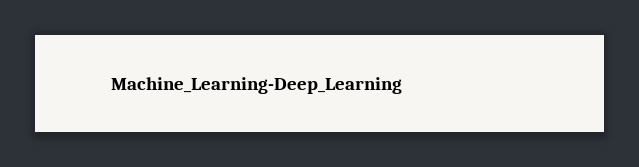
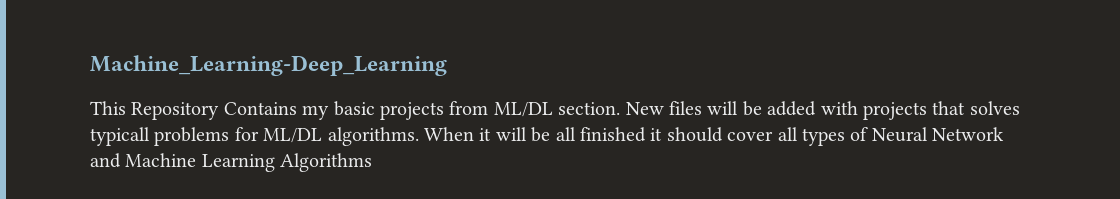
+ This Repository Contains my basic projects from ML/DL section. New files will be added with projects that solves typicall problems for ML/DL algorithms. When it will be all finished it should cover all types of Neural Network and Machine Learning Algorithms

